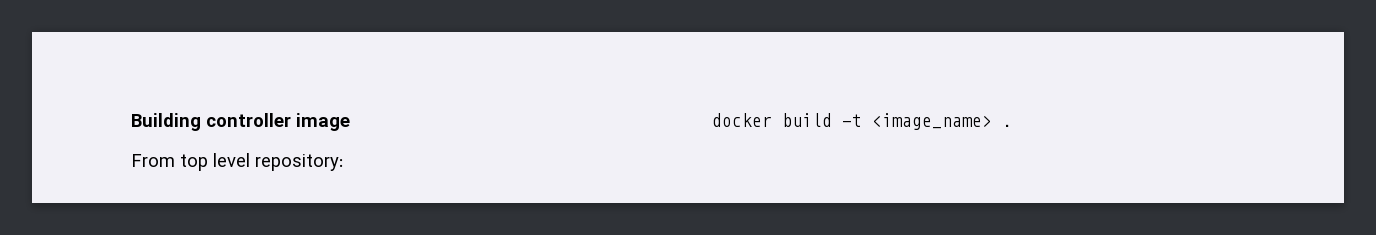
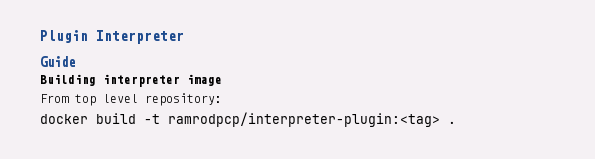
- Building controller image
+ Plugin Interpreter
+ Guide
+ Building interpreter image
- docker build -t <image_name> .
+ docker build -t ramrodpcp/interpreter-plugin:<tag> .

